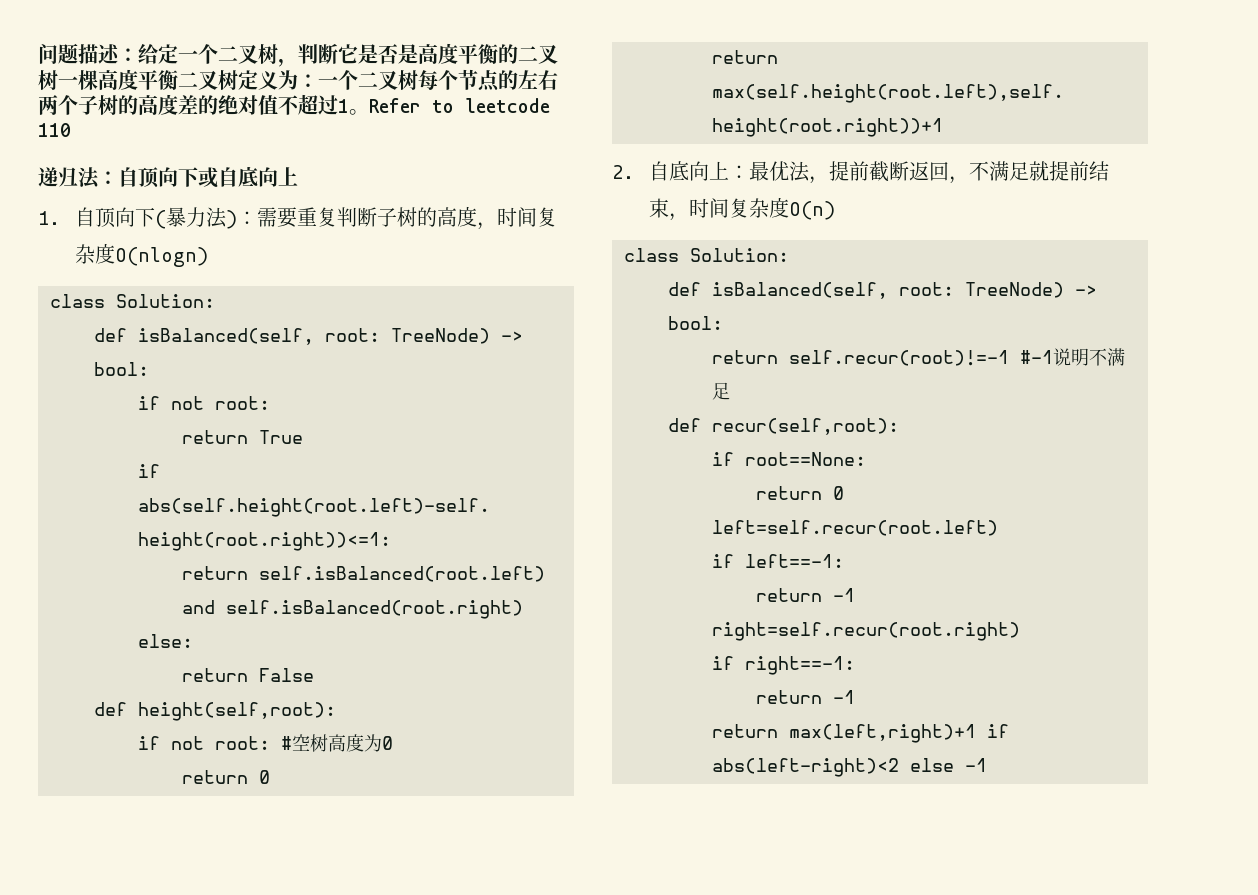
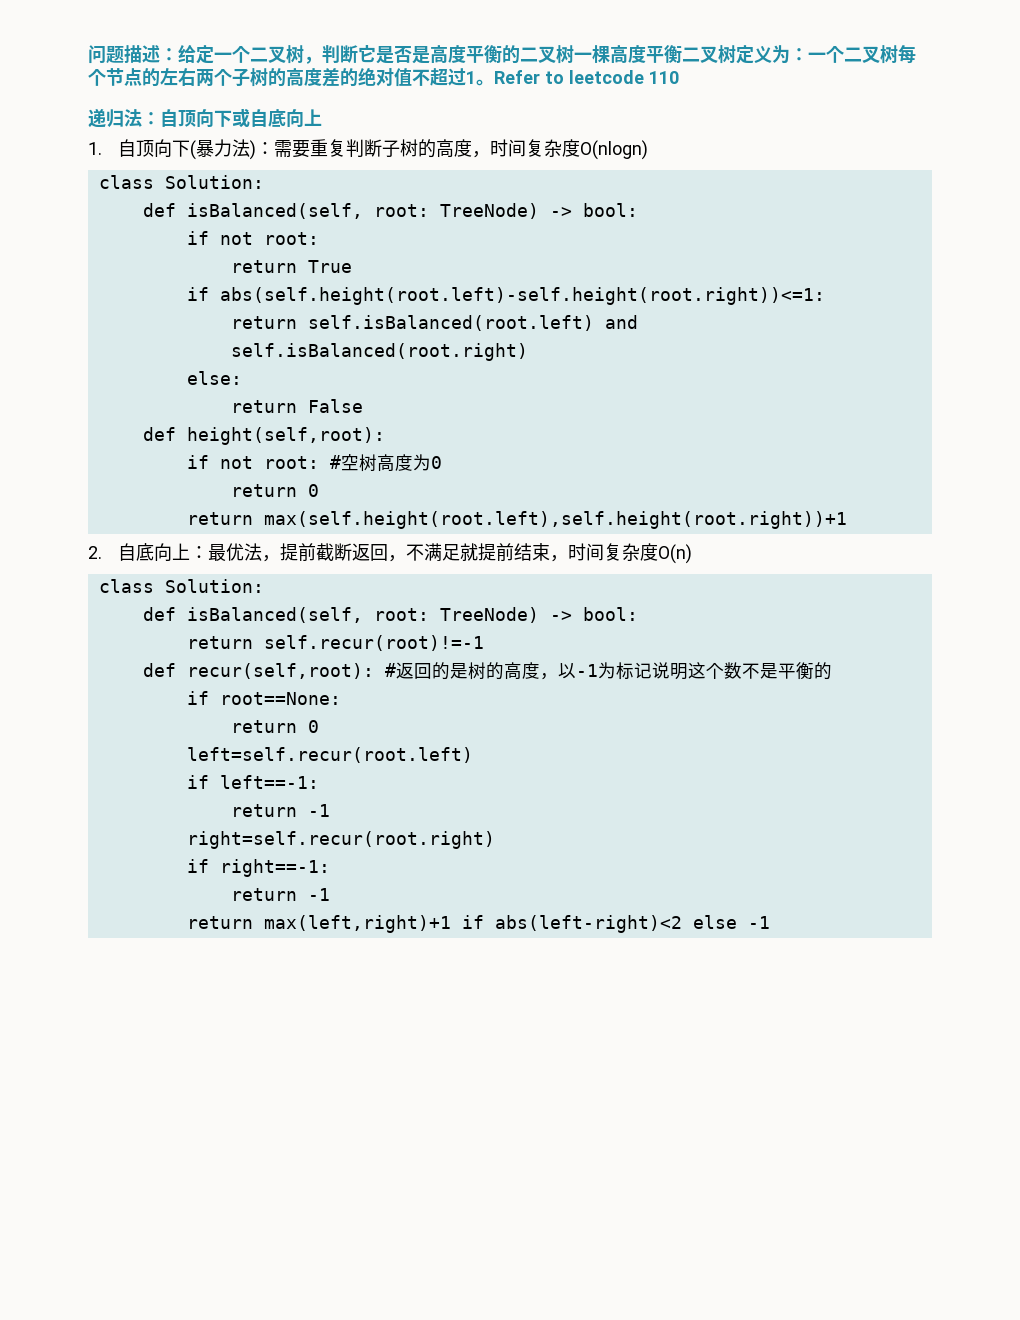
- return self.recur(root)!=-1 #-1说明不满足
+ return self.recur(root)!=-1
- def recur(self,root):
+ def recur(self,root): #返回的是树的高度，以-1为标记说明这个数不是平衡的

